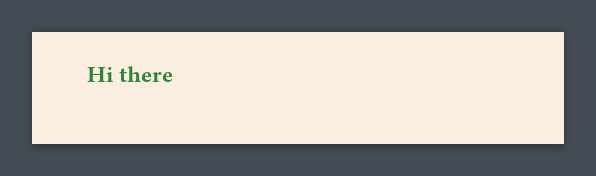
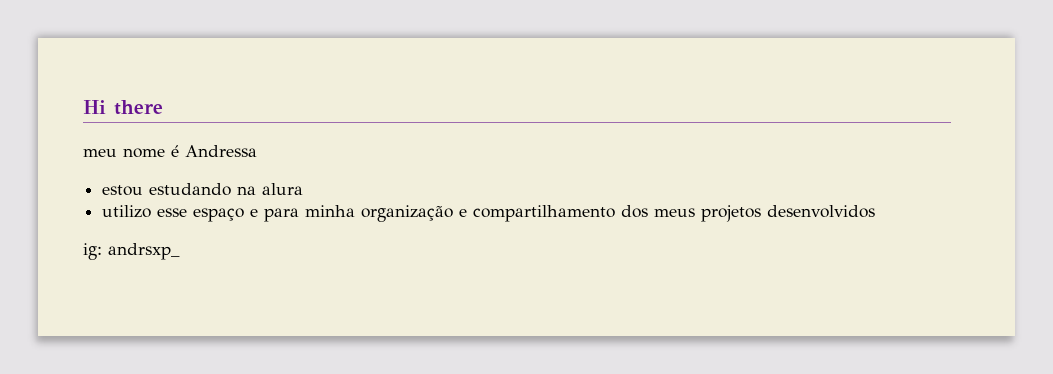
+ meu nome é Andressa
+ estou estudando na alura
+ utilizo esse espaço e para minha organização e compartilhamento dos meus projetos desenvolvidos
+ ig: andrsxp_

